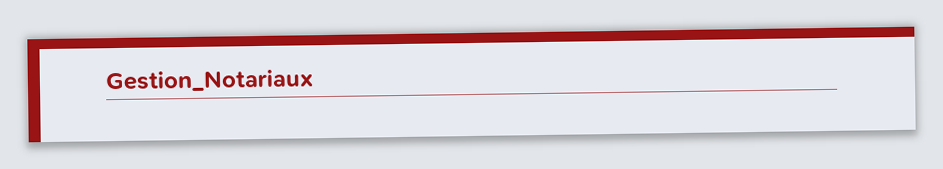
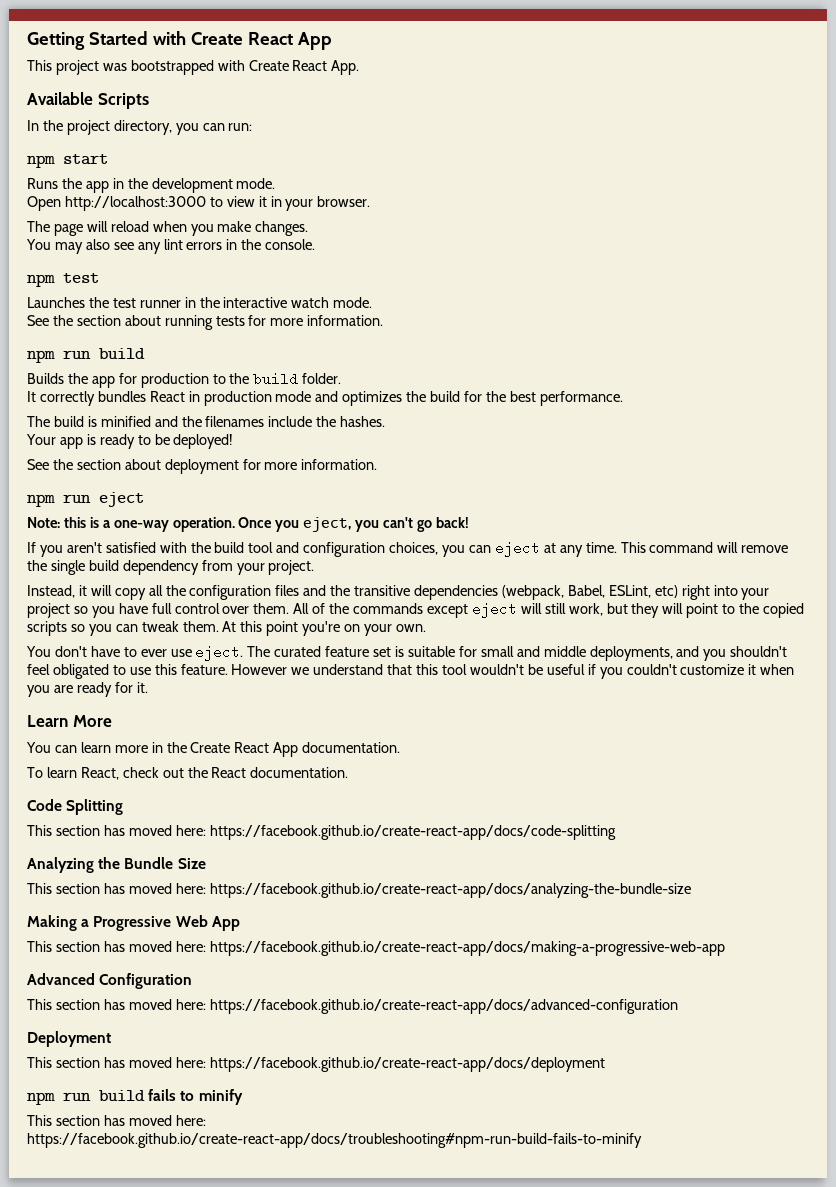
- Gestion_Notariaux
+ Getting Started with Create React App
+ This project was bootstrapped with Create React App.
+ Available Scripts
+ In the project directory, you can run:
+ npm start
+ Runs the app in the development mode.
+ Open http://localhost:3000 to view it in your browser.
+ The page will reload when you make changes.
+ You may also see any lint errors in the console.
+ npm test
+ Launches the test runner in the interactive watch mode.
+ See the section about running tests for more information.
+ npm run build
+ Builds the app for production to the build folder.
+ It correctly bundles React in production mode and optimizes the build for the best performance.
+ The build is minified and the filenames include the hashes.
+ Your app is ready to be deployed!
+ See the section about deployment for more information.
+ npm run eject
+ Note: this is a one-way operation. Once you eject, you can't go back!
+ If you aren't satisfied with the build tool and configuration choices, you can eject at any time. This command will remove the single build dependency from your project.
+ Instead, it will copy all the configuration files and the transitive dependencies (webpack, Babel, ESLint, etc) right into your project so you have full control over them. All of the commands except eject will still work, but they will point to the copied scripts so you can tweak them. At this point you're on your own.
+ You don't have to ever use eject. The curated feature set is suitable for small and middle deployments, and you shouldn't feel obligated to use this feature. However we understand that this tool wouldn't be useful if you couldn't customize it when you are ready for it.
+ Learn More
+ You can learn more in the Create React App documentation.
+ To learn React, check out the React documentation.
+ Code Splitting
+ This section has moved here: https://facebook.github.io/create-react-app/docs/code-splitting
+ Analyzing the Bundle Size
+ This section has moved here: https://facebook.github.io/create-react-app/docs/analyzing-the-bundle-size
+ Making a Progressive Web App
+ This section has moved here: https://facebook.github.io/create-react-app/docs/making-a-progressive-web-app
+ Advanced Configuration
+ This section has moved here: https://facebook.github.io/create-react-app/docs/advanced-configuration
+ Deployment
+ This section has moved here: https://facebook.github.io/create-react-app/docs/deployment
+ npm run build fails to minify
+ This section has moved here: https://facebook.github.io/create-react-app/docs/troubleshooting#npm-run-build-fails-to-minify

